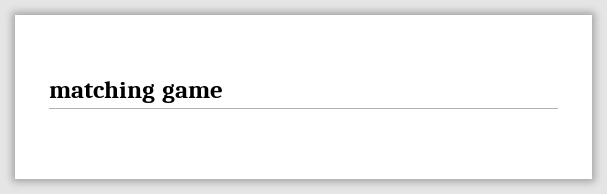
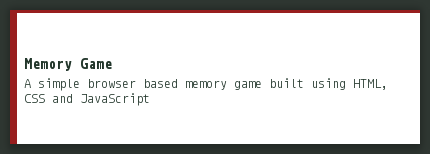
- matching game
+ Memory Game
+ A simple browser based memory game built using HTML, CSS and JavaScript

